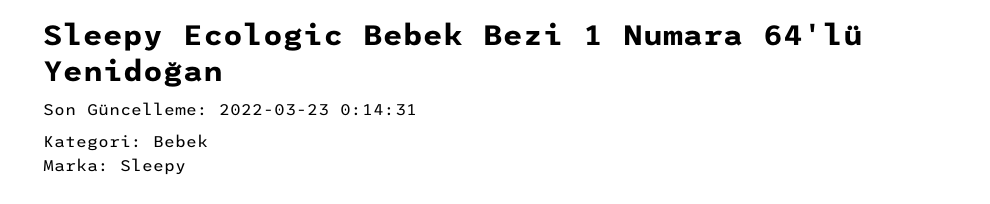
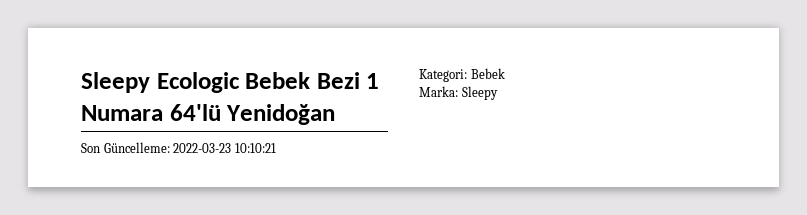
- Son Güncelleme: 2022-03-23 0:14:31
+ Son Güncelleme: 2022-03-23 10:10:21

